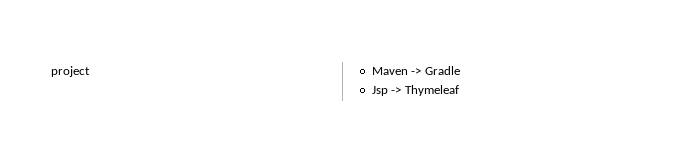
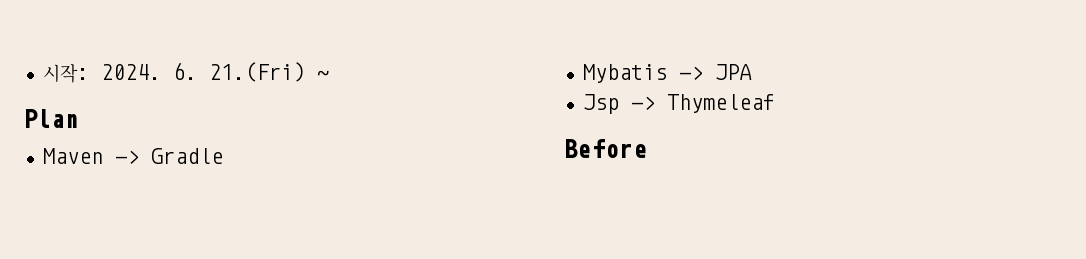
- project
+ 시작: 2024. 6. 21.(Fri) ~
+ Plan
+ Mybatis -> JPA
+ Before

